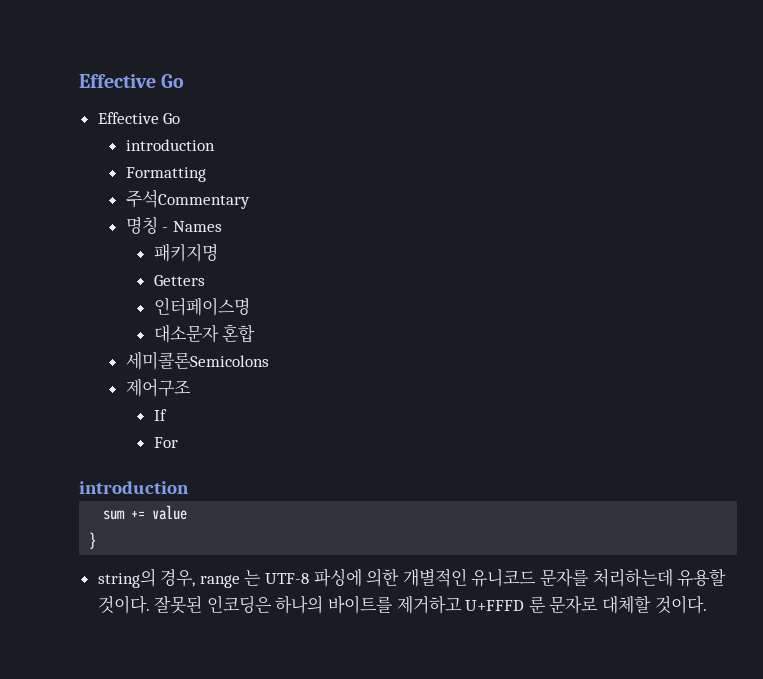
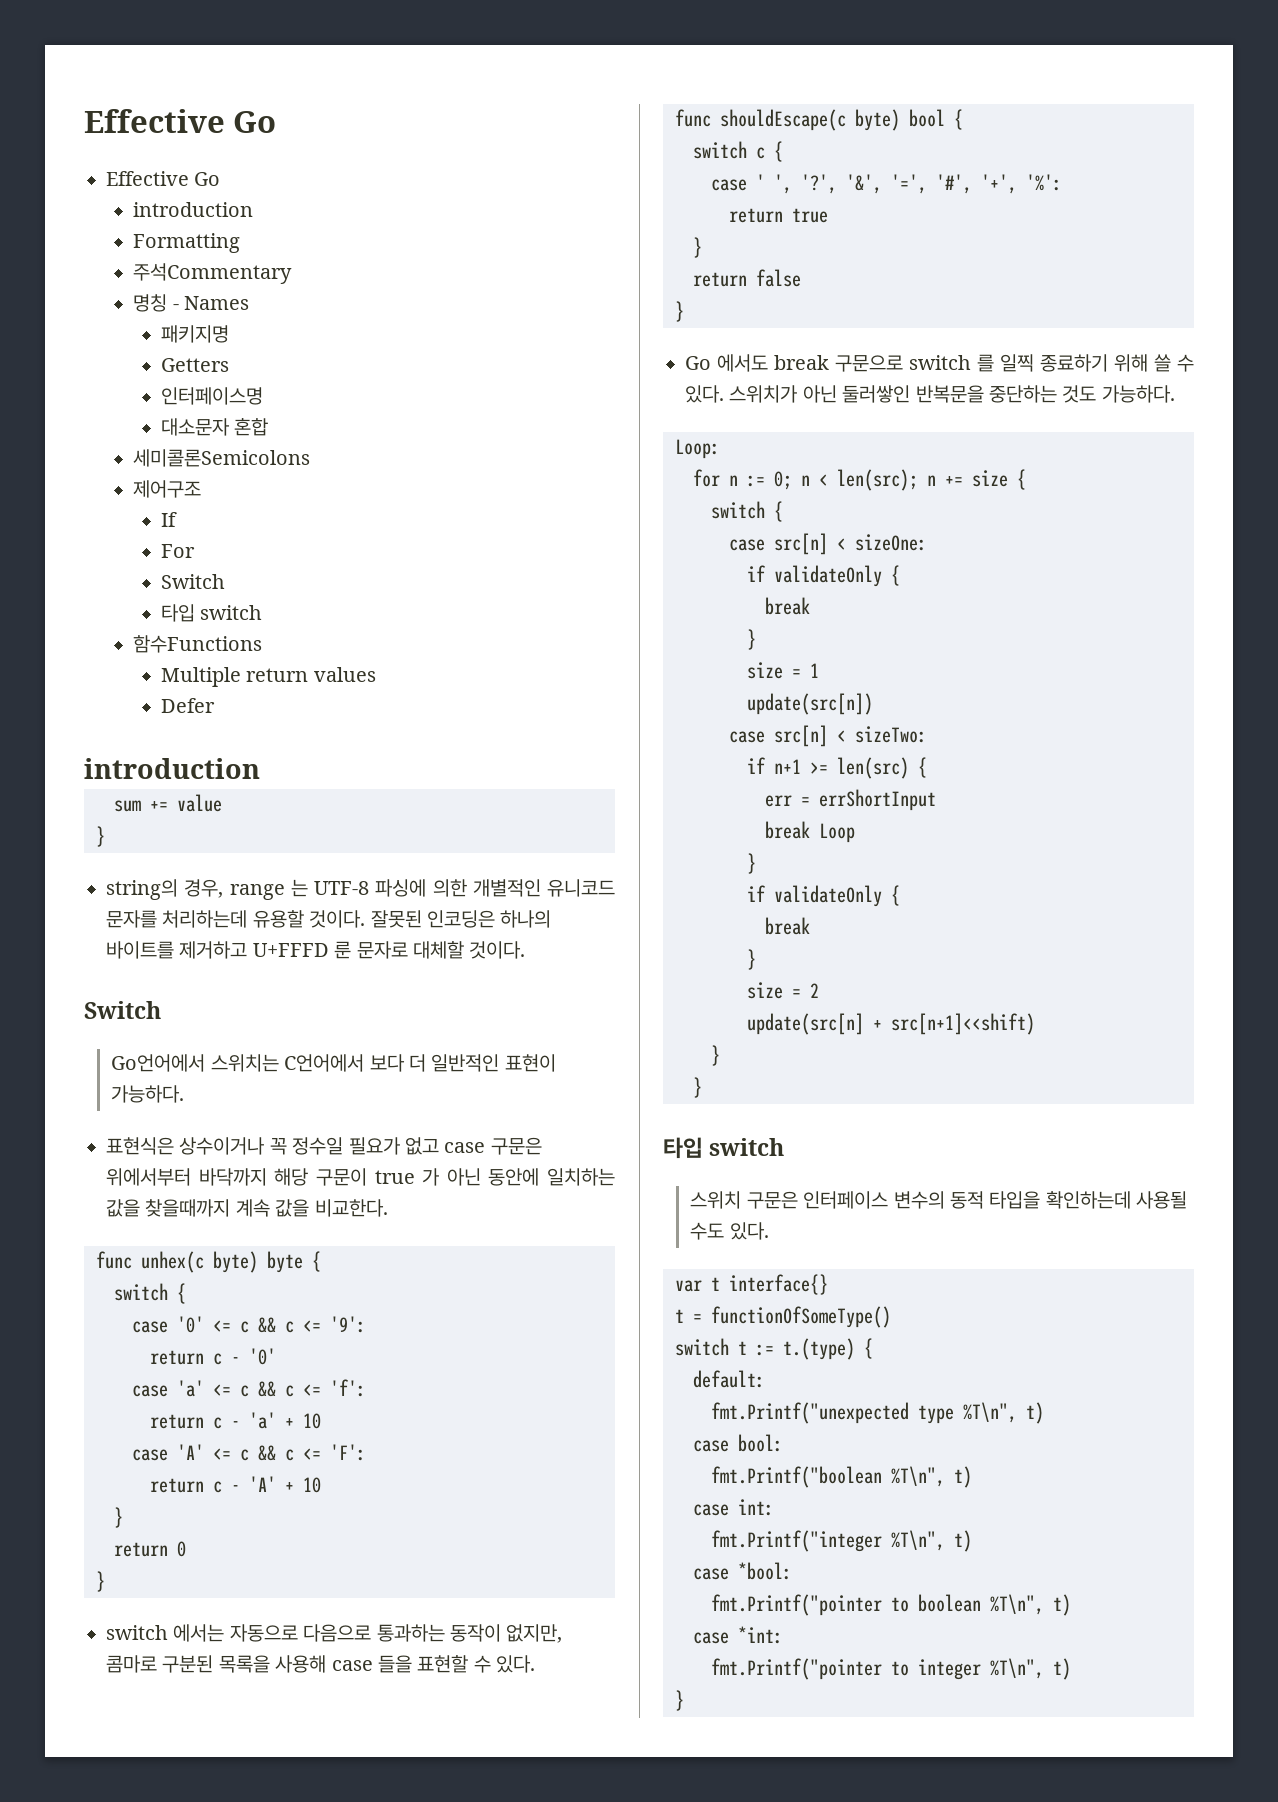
  For
+ Switch
+ 타입 switch
+ 함수Functions
+ Multiple return values
+ Defer
  잘못된 인코딩은 하나의 바이트를 제거하고 U+FFFD 룬 문자로 대체할 것이다.
+ Switch
+ Go언어에서 스위치는 C언어에서 보다 더 일반적인 표현이 가능하다.
+ 표현식은 상수이거나 꼭 정수일 필요가 없고 case 구문은 위에서부터 바닥까지 해당 구문이 true 가 아닌 동안에 일치하는 값을 찾을때까지 계속 값을 비교한다.
+ func unhex(c byte) byte {
+ switch {
+ case '0' <= c && c <= '9':
+ return c - '0'
+ case 'a' <= c && c <= 'f':
+ return c - 'a' + 10
+ case 'A' <= c && c <= 'F':
+ return c - 'A' + 10
+ }
+ return 0
+ }
+ switch 에서는 자동으로 다음으로 통과하는 동작이 없지만, 콤마로 구분된 목록을 사용해 case 들을 표현할 수 있다.
+ func shouldEscape(c byte) bool {
+ switch c {
+ case ' ', '?', '&', '=', '#', '+', '%':
+ return true
+ }
+ return false
+ }
+ Go 에서도 break 구문으로 switch 를 일찍 종료하기 위해 쓸 수 있다. 스위치가 아닌 둘러쌓인 반복문을 중단하는 것도 가능하다.
+ Loop:
+ for n := 0; n < len(src); n += size {
+ switch {
+ case src[n] < sizeOne:
+ if validateOnly {
+ break
+ }
+ size = 1
+ update(src[n])
+ case src[n] < sizeTwo:
+ if n+1 >= len(src) {
+ err = errShortInput
+ break Loop
+ }
+ if validateOnly {
+ break
+ }
+ size = 2
+ update(src[n] + src[n+1]<<shift)
+ }
+ }
+ 타입 switch
+ 스위치 구문은 인터페이스 변수의 동적 타입을 확인하는데 사용될 수도 있다.
+ var t interface{}
+ t = functionOfSomeType()
+ switch t := t.(type) {
+ default:
+ fmt.Printf("unexpected type %T\n", t)
+ case bool:
+ fmt.Printf("boolean %T\n", t)
+ case int:
+ fmt.Printf("integer %T\n", t)
+ case *bool:
+ fmt.Printf("pointer to boolean %T\n", t)
+ case *int:
+ fmt.Printf("pointer to integer %T\n", t)
+ }

